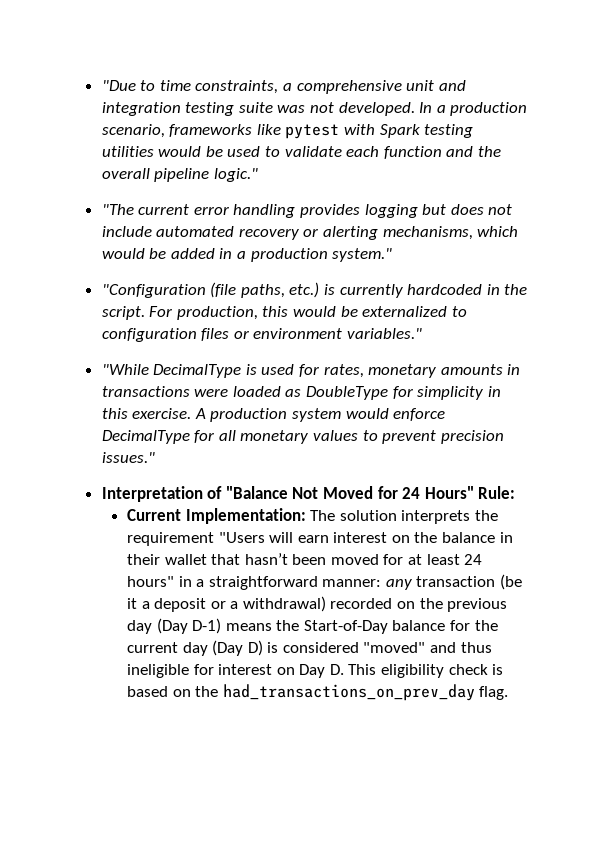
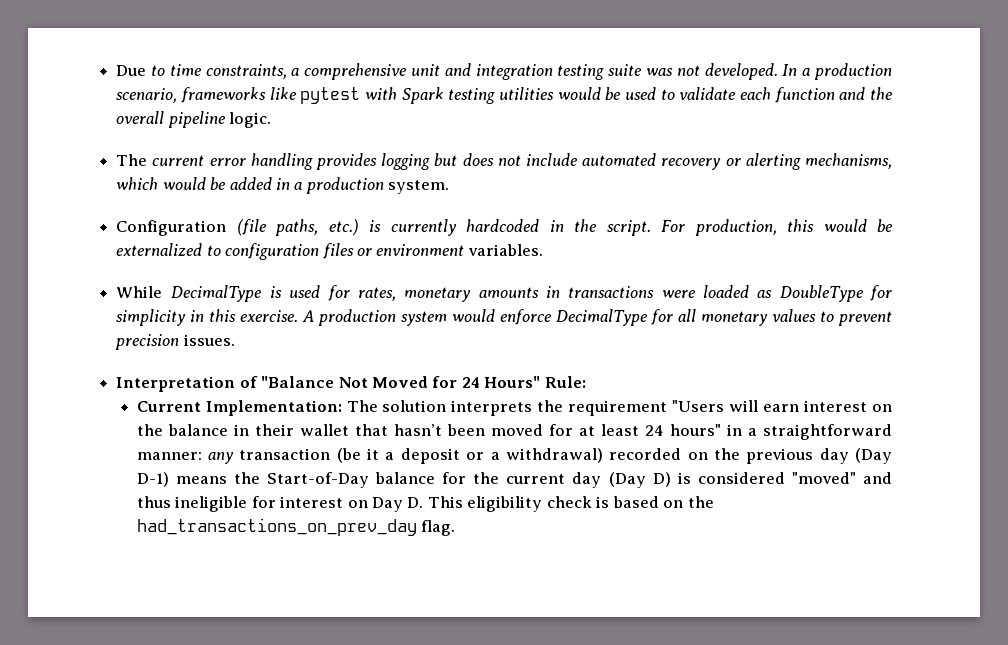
- "Due to time constraints, a comprehensive unit and integration testing suite was not developed.
+ Due to time constraints, a comprehensive unit and integration testing suite was not developed.
- In a production scenario, frameworks like pytest with Spark testing utilities would be used to validate each function and the overall pipeline logic."
- "The current error handling provides logging but does not include automated recovery or alerting mechanisms, which would be added in a production system."
- "Configuration (file paths, etc.) is currently hardcoded in the script.
+ In a production scenario, frameworks like pytest with Spark testing utilities would be used to validate each function and the overall pipeline logic.
+ The current error handling provides logging but does not include automated recovery or alerting mechanisms, which would be added in a production system.
+ Configuration (file paths, etc.) is currently hardcoded in the script.
- For production, this would be externalized to configuration files or environment variables."
- "While DecimalType is used for rates, monetary amounts in transactions were loaded as DoubleType for simplicity in this exercise.
+ For production, this would be externalized to configuration files or environment variables.
+ While DecimalType is used for rates, monetary amounts in transactions were loaded as DoubleType for simplicity in this exercise.
- A production system would enforce DecimalType for all monetary values to prevent precision issues."
+ A production system would enforce DecimalType for all monetary values to prevent precision issues.

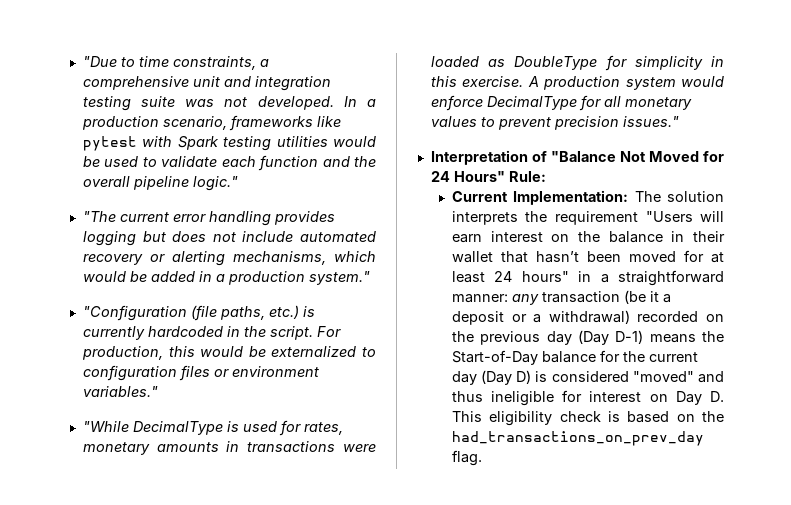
- Due to time constraints, a comprehensive unit and integration testing suite was not developed.
+ "Due to time constraints, a comprehensive unit and integration testing suite was not developed.
- In a production scenario, frameworks like pytest with Spark testing utilities would be used to validate each function and the overall pipeline logic.
- The current error handling provides logging but does not include automated recovery or alerting mechanisms, which would be added in a production system.
- Configuration (file paths, etc.) is currently hardcoded in the script.
+ In a production scenario, frameworks like pytest with Spark testing utilities would be used to validate each function and the overall pipeline logic."
+ "The current error handling provides logging but does not include automated recovery or alerting mechanisms, which would be added in a production system."
+ "Configuration (file paths, etc.) is currently hardcoded in the script.
- For production, this would be externalized to configuration files or environment variables.
- While DecimalType is used for rates, monetary amounts in transactions were loaded as DoubleType for simplicity in this exercise.
+ For production, this would be externalized to configuration files or environment variables."
+ "While DecimalType is used for rates, monetary amounts in transactions were loaded as DoubleType for simplicity in this exercise.
- A production system would enforce DecimalType for all monetary values to prevent precision issues.
+ A production system would enforce DecimalType for all monetary values to prevent precision issues."

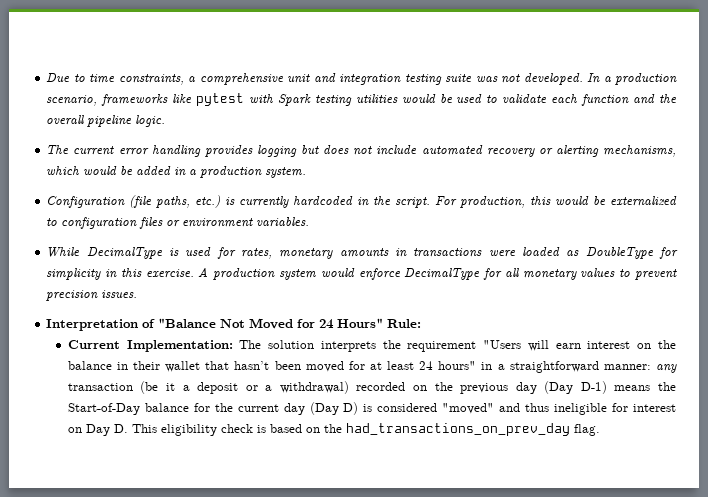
- "Due to time constraints, a comprehensive unit and integration testing suite was not developed.
+ Due to time constraints, a comprehensive unit and integration testing suite was not developed.
- In a production scenario, frameworks like pytest with Spark testing utilities would be used to validate each function and the overall pipeline logic."
- "The current error handling provides logging but does not include automated recovery or alerting mechanisms, which would be added in a production system."
- "Configuration (file paths, etc.) is currently hardcoded in the script.
+ In a production scenario, frameworks like pytest with Spark testing utilities would be used to validate each function and the overall pipeline logic.
+ The current error handling provides logging but does not include automated recovery or alerting mechanisms, which would be added in a production system.
+ Configuration (file paths, etc.) is currently hardcoded in the script.
- For production, this would be externalized to configuration files or environment variables."
- "While DecimalType is used for rates, monetary amounts in transactions were loaded as DoubleType for simplicity in this exercise.
+ For production, this would be externalized to configuration files or environment variables.
+ While DecimalType is used for rates, monetary amounts in transactions were loaded as DoubleType for simplicity in this exercise.
- A production system would enforce DecimalType for all monetary values to prevent precision issues."
+ A production system would enforce DecimalType for all monetary values to prevent precision issues.

